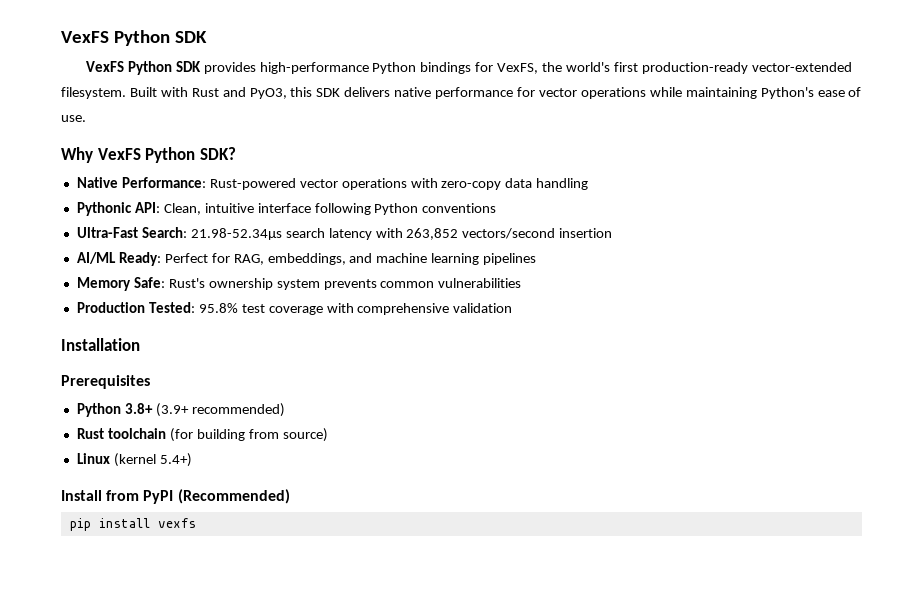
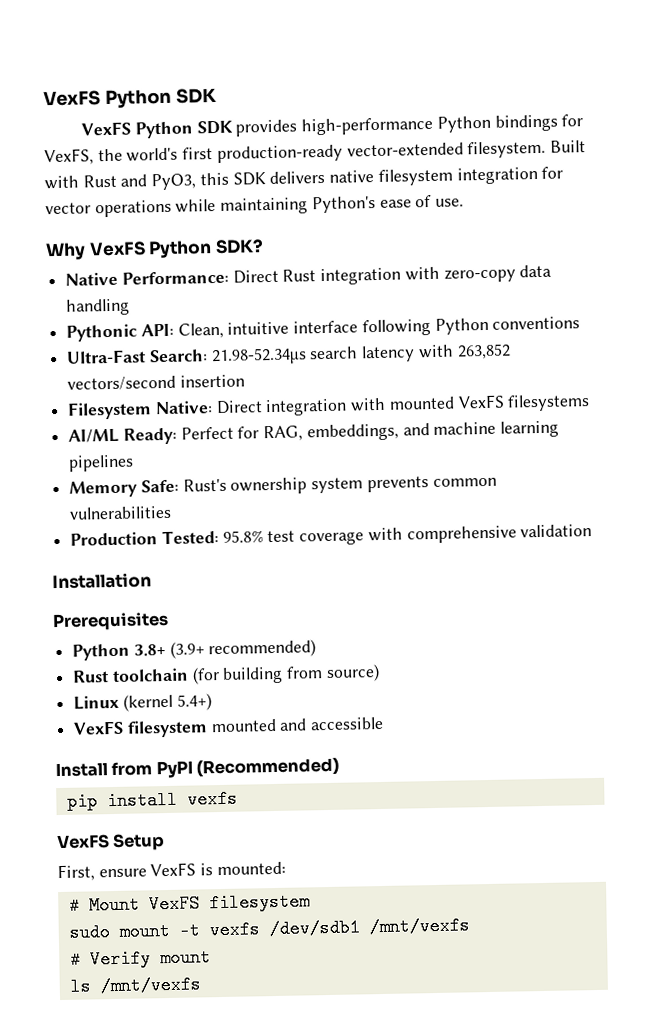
- Built with Rust and PyO3, this SDK delivers native performance for vector operations while maintaining Python's ease of use.
+ Built with Rust and PyO3, this SDK delivers native filesystem integration for vector operations while maintaining Python's ease of use.
- Native Performance: Rust-powered vector operations with zero-copy data handling
+ Native Performance: Direct Rust integration with zero-copy data handling
+ Filesystem Native: Direct integration with mounted VexFS filesystems
+ VexFS filesystem mounted and accessible
+ VexFS Setup
+ First, ensure VexFS is mounted:
+ # Mount VexFS filesystem
+ sudo mount -t vexfs /dev/sdb1 /mnt/vexfs
+ # Verify mount
+ ls /mnt/vexfs

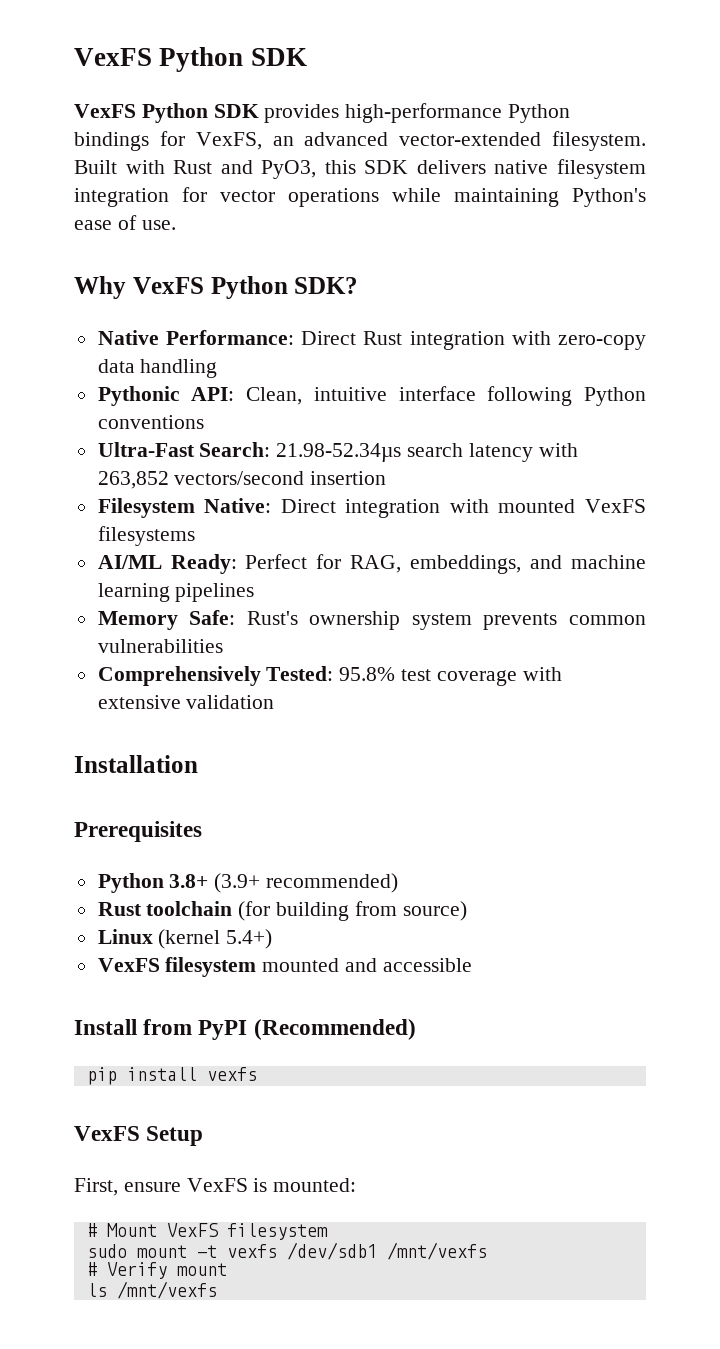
- VexFS Python SDK provides high-performance Python bindings for VexFS, the world's first production-ready vector-extended filesystem.
+ VexFS Python SDK provides high-performance Python bindings for VexFS, an advanced vector-extended filesystem.
- Production Tested: 95.8% test coverage with comprehensive validation
+ Comprehensively Tested: 95.8% test coverage with extensive validation

